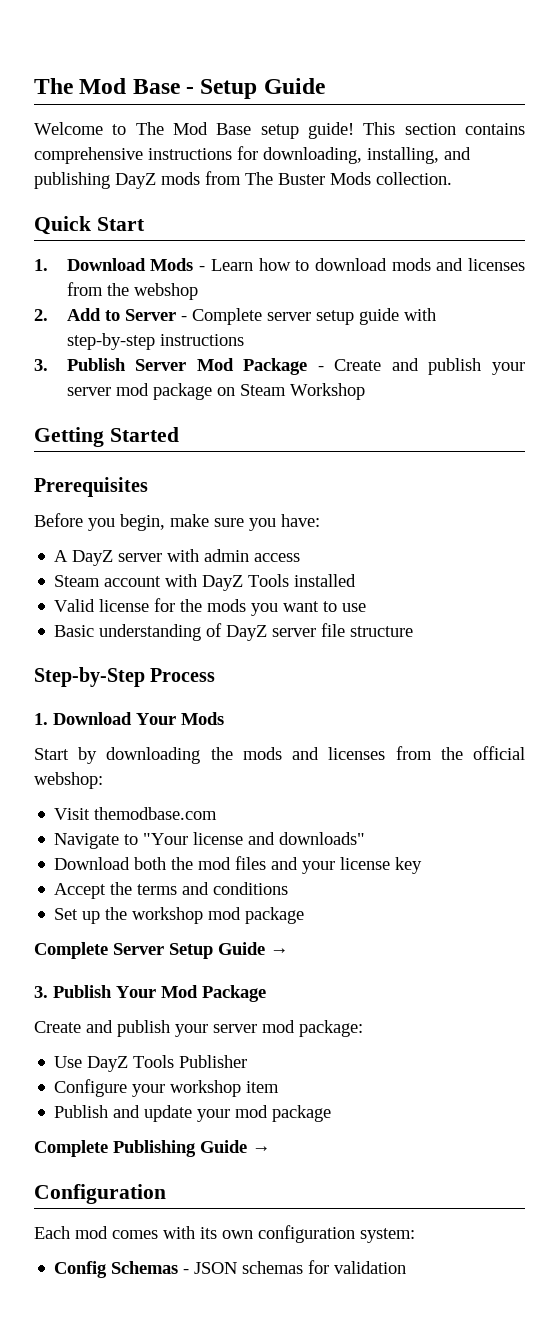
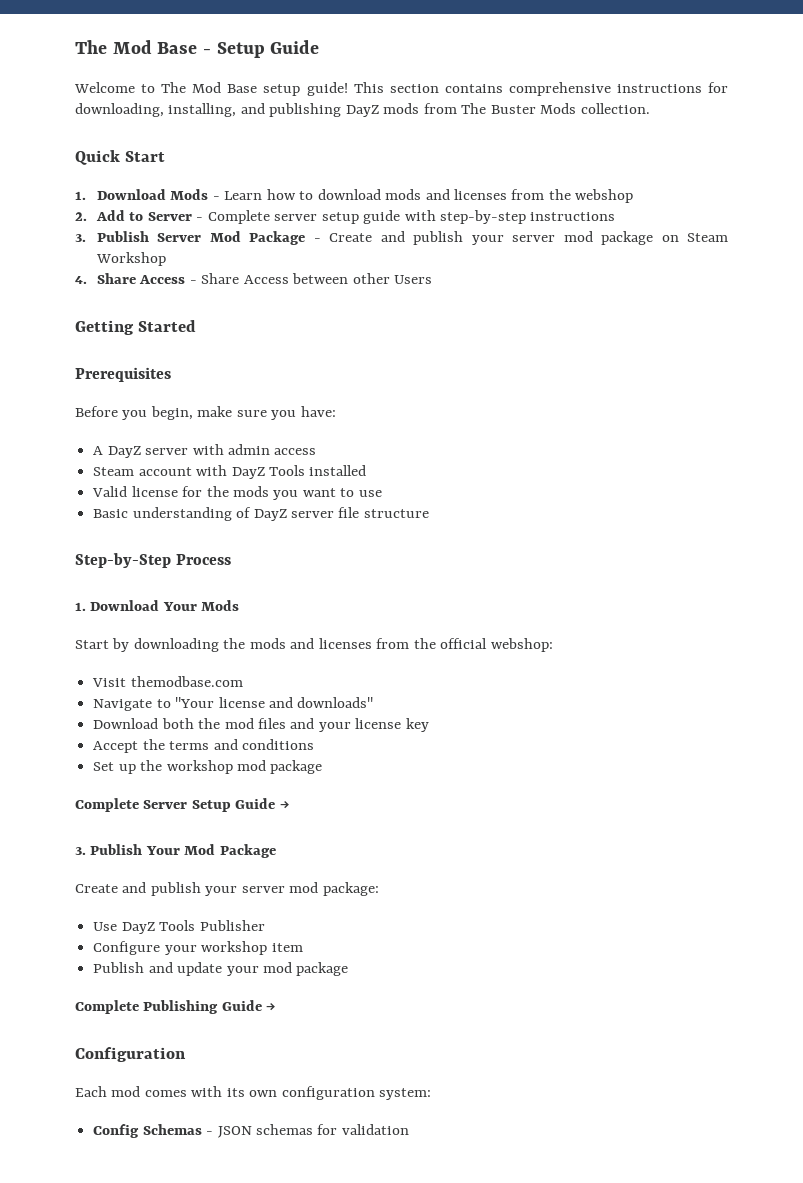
+ 4. Share Access - Share Access between other Users

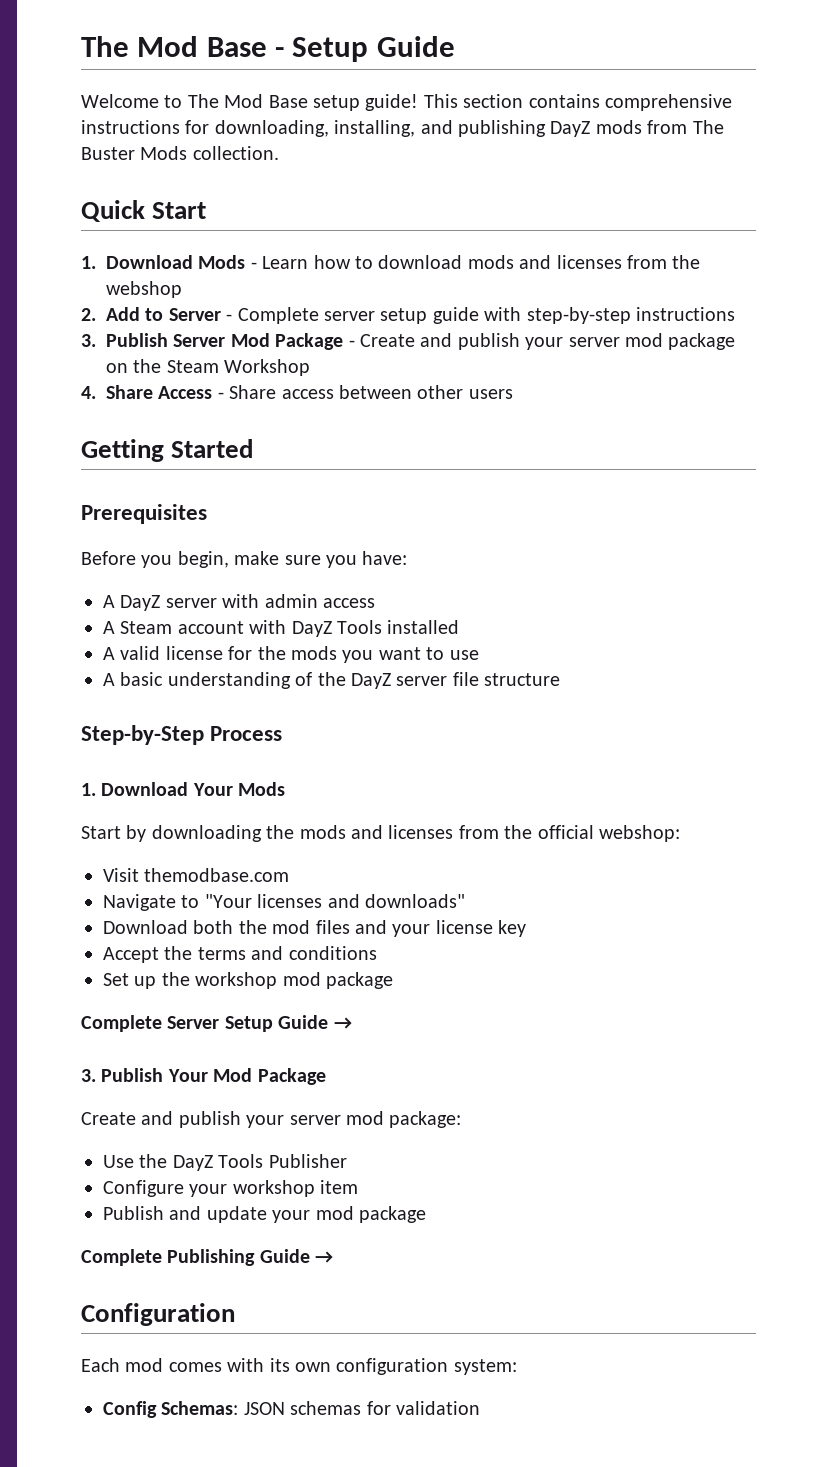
- 3. Publish Server Mod Package - Create and publish your server mod package on Steam Workshop
+ 3. Publish Server Mod Package - Create and publish your server mod package on the Steam Workshop
- 4. Share Access - Share Access between other Users
+ 4. Share Access - Share access between other users
- Steam account with DayZ Tools installed
+ A Steam account with DayZ Tools installed
- Valid license for the mods you want to use
+ A valid license for the mods you want to use
- Basic understanding of DayZ server file structure
+ A basic understanding of the DayZ server file structure
- Navigate to "Your license and downloads"
+ Navigate to "Your licenses and downloads"
- Use DayZ Tools Publisher
+ Use the DayZ Tools Publisher
- Config Schemas - JSON schemas for validation
+ Config Schemas: JSON schemas for validation

